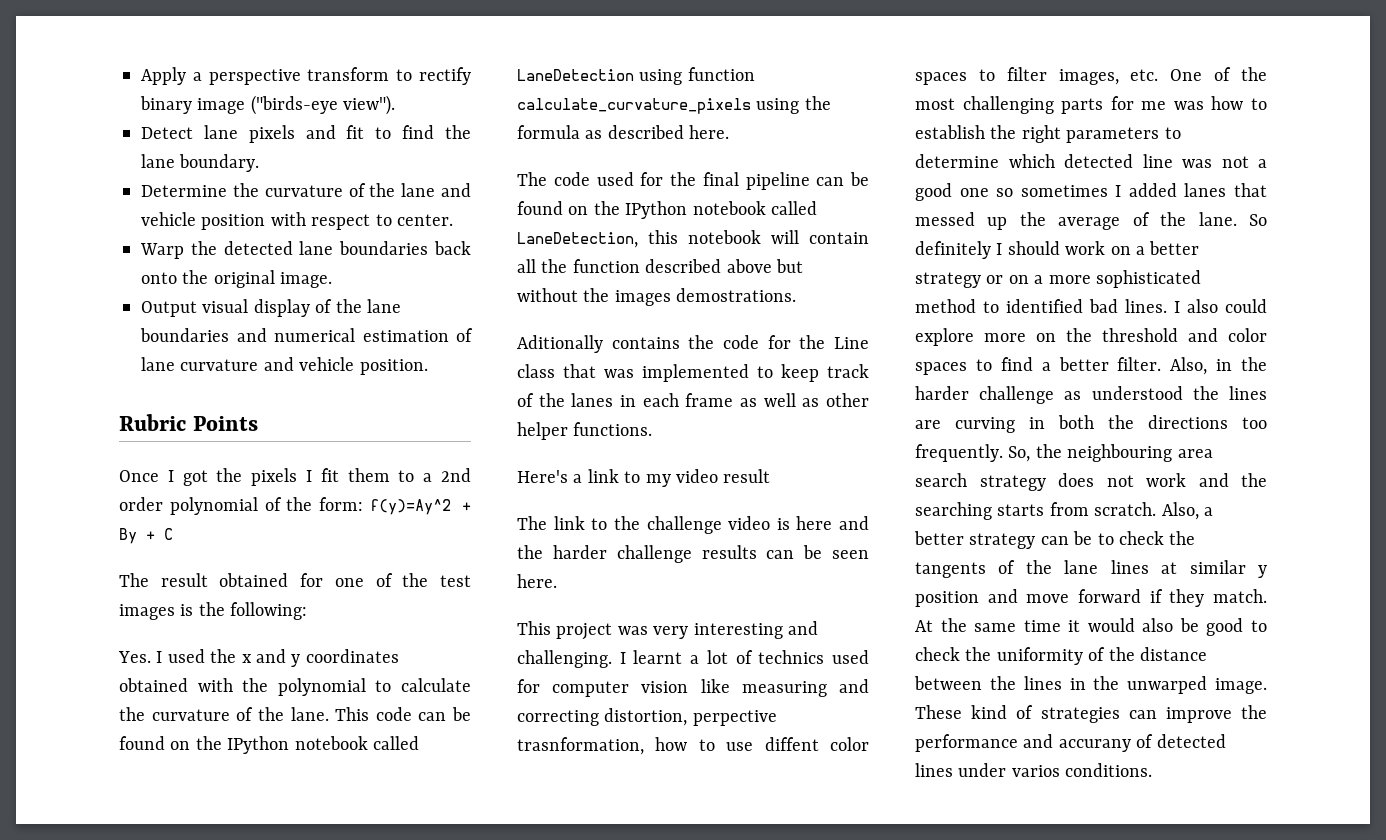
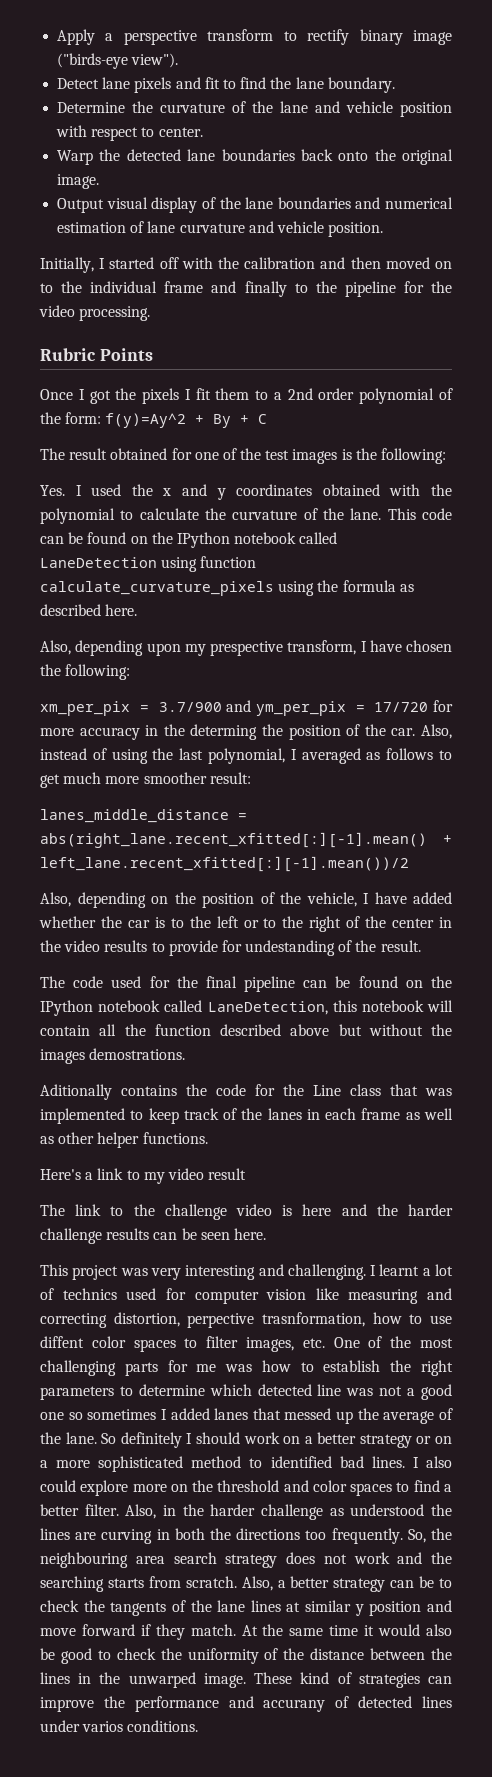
+ Initially, I started off with the calibration and then moved on to the individual frame and finally to the pipeline for the video processing.
+ Also, depending upon my prespective transform, I have chosen the following:
+ xm_per_pix = 3.7/900 and ym_per_pix = 17/720 for more accuracy in the determing the position of the car. Also, instead of using the last polynomial, I averaged as follows to get much more smoother result:
+ lanes_middle_distance = abs(right_lane.recent_xfitted[:][-1].mean() + left_lane.recent_xfitted[:][-1].mean())/2
+ Also, depending on the position of the vehicle, I have added whether the car is to the left or to the right of the center in the video results to provide for undestanding of the result.

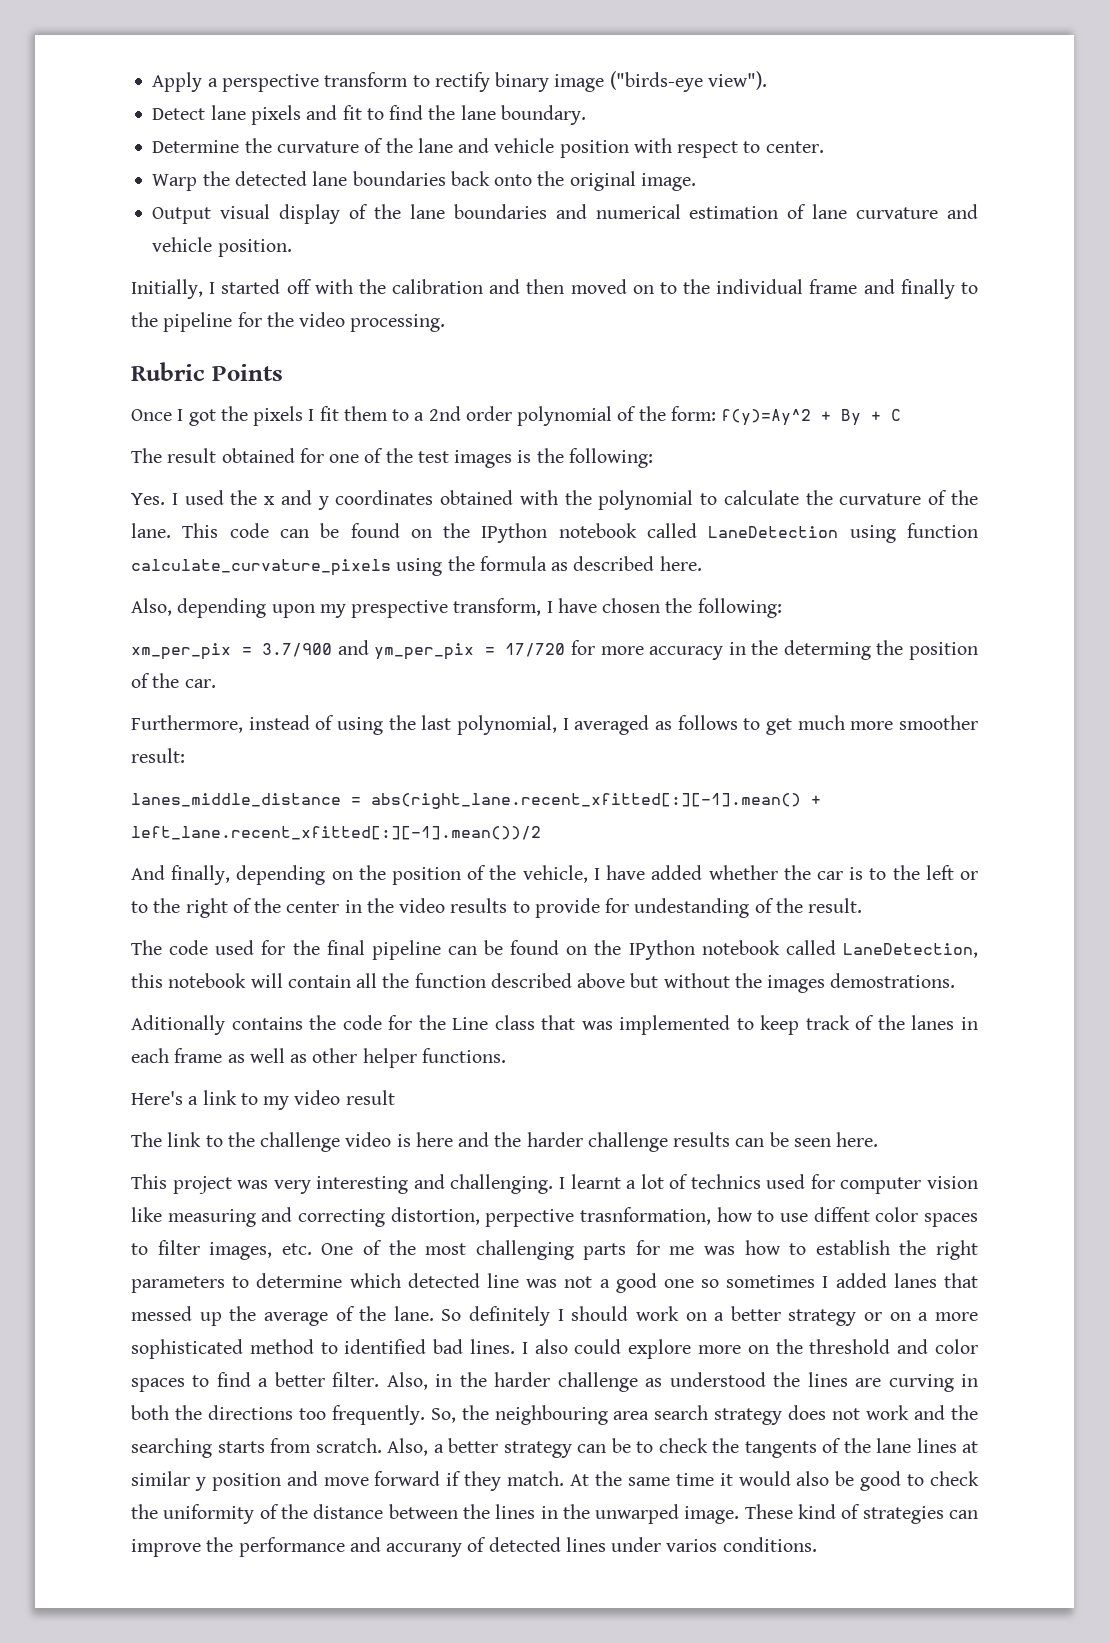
- xm_per_pix = 3.7/900 and ym_per_pix = 17/720 for more accuracy in the determing the position of the car. Also, instead of using the last polynomial, I averaged as follows to get much more smoother result:
+ xm_per_pix = 3.7/900 and ym_per_pix = 17/720 for more accuracy in the determing the position of the car.
+ Furthermore, instead of using the last polynomial, I averaged as follows to get much more smoother result:
- Also, depending on the position of the vehicle, I have added whether the car is to the left or to the right of the center in the video results to provide for undestanding of the result.
+ And finally, depending on the position of the vehicle, I have added whether the car is to the left or to the right of the center in the video results to provide for undestanding of the result.

